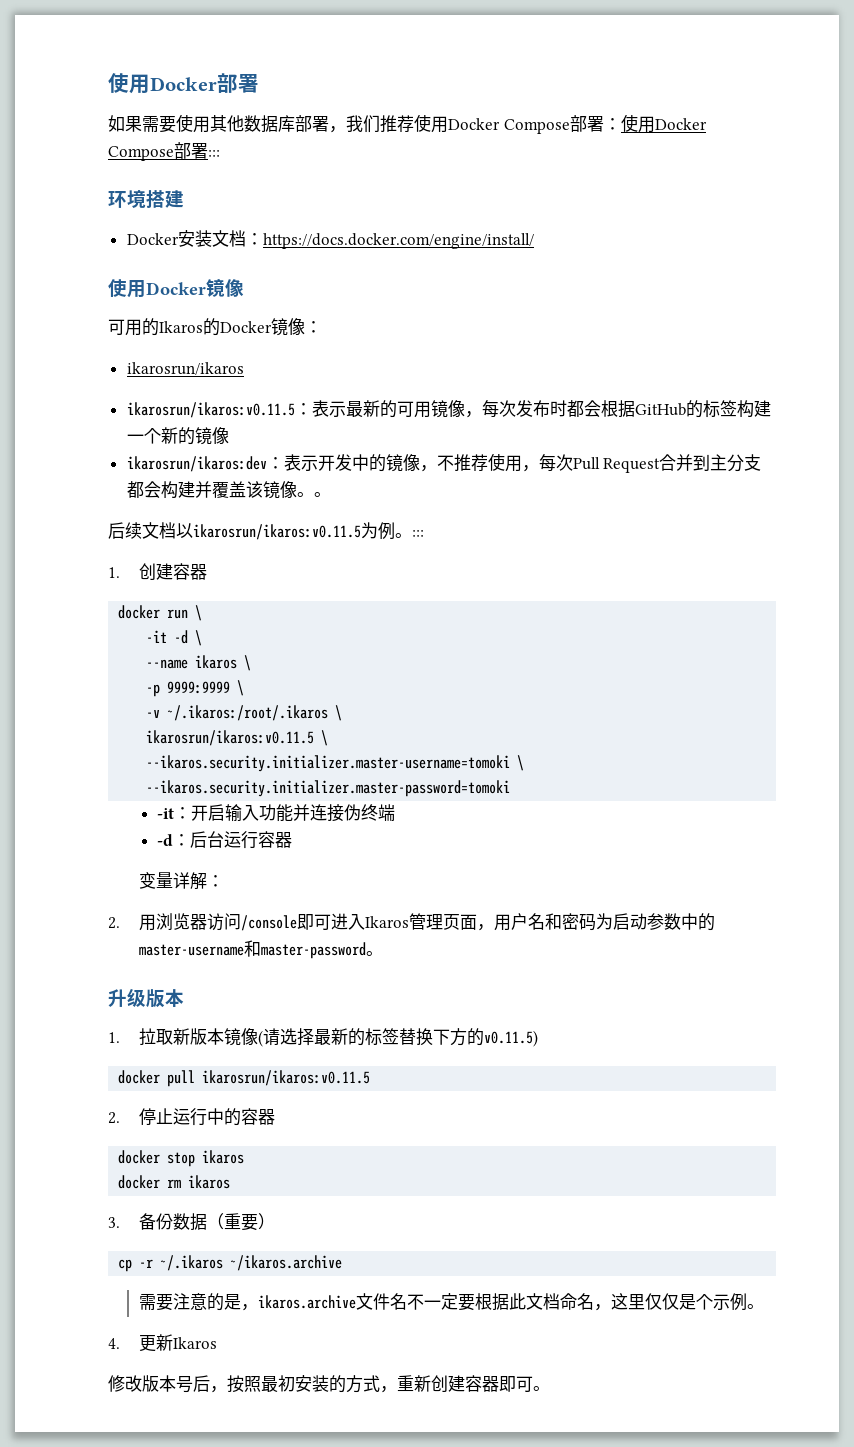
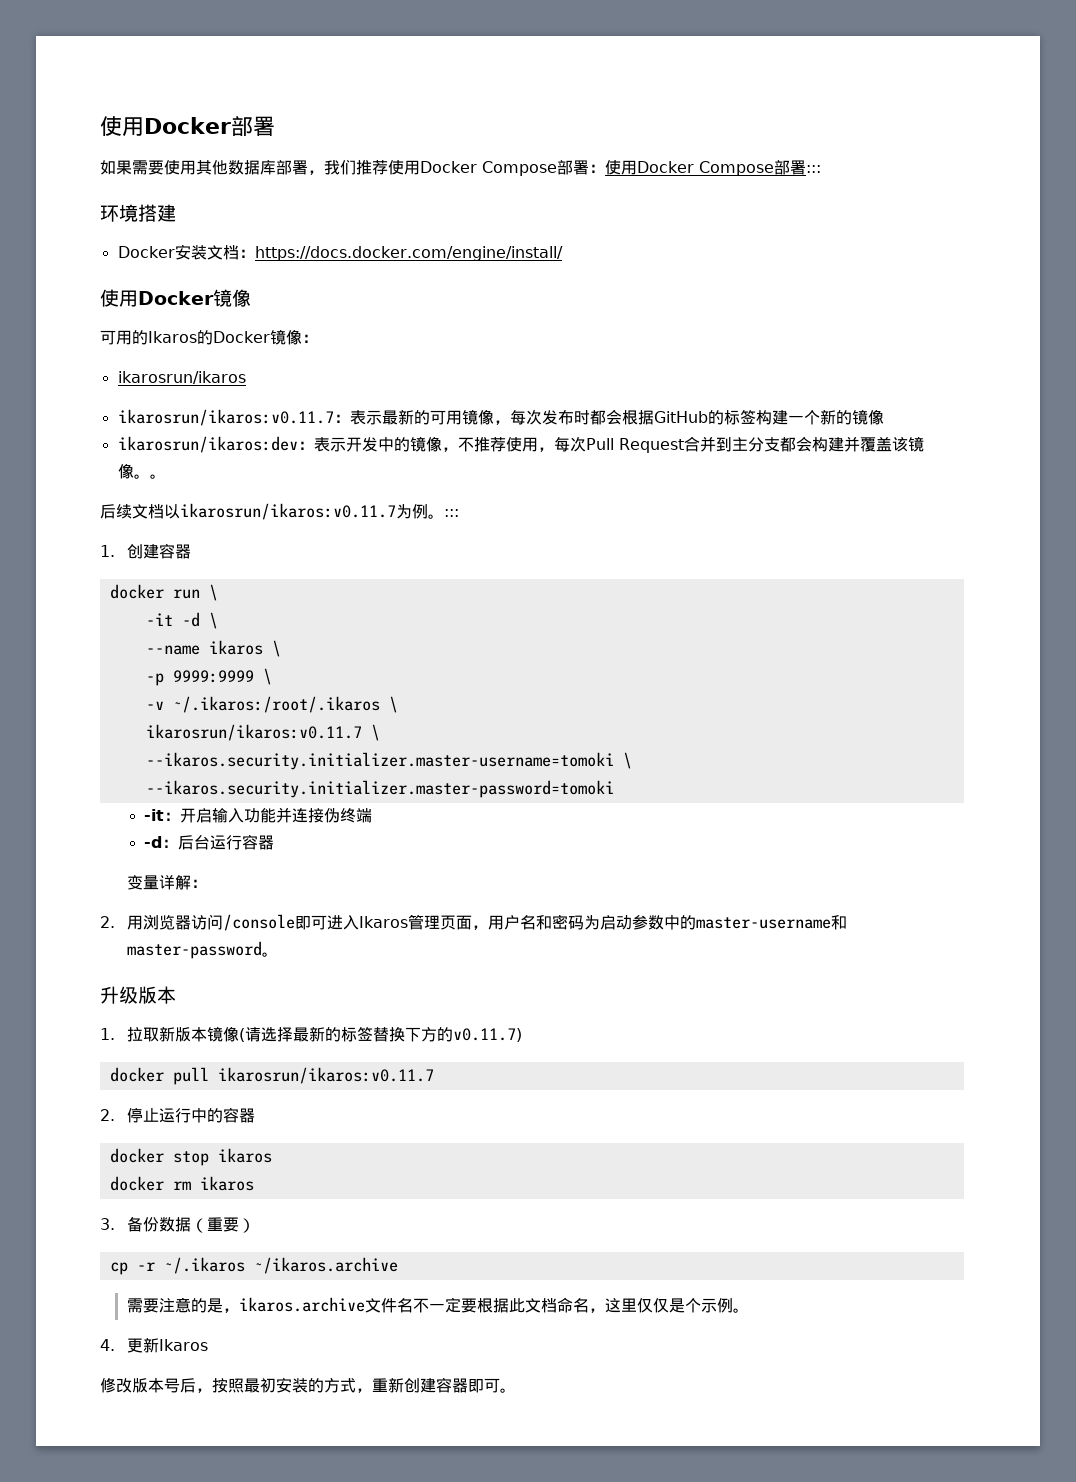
- ikarosrun/ikaros:v0.11.5：表示最新的可用镜像，每次发布时都会根据GitHub的标签构建一个新的镜像
+ ikarosrun/ikaros:v0.11.7：表示最新的可用镜像，每次发布时都会根据GitHub的标签构建一个新的镜像
- 后续文档以ikarosrun/ikaros:v0.11.5为例。:::
+ 后续文档以ikarosrun/ikaros:v0.11.7为例。:::
- ikarosrun/ikaros:v0.11.5 \
+ ikarosrun/ikaros:v0.11.7 \
- 1.拉取新版本镜像(请选择最新的标签替换下方的v0.11.5)
+ 1.拉取新版本镜像(请选择最新的标签替换下方的v0.11.7)
- docker pull ikarosrun/ikaros:v0.11.5
+ docker pull ikarosrun/ikaros:v0.11.7

